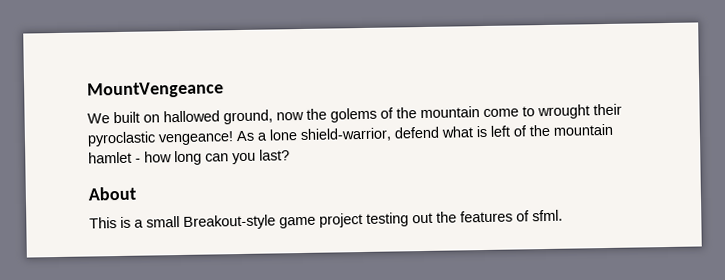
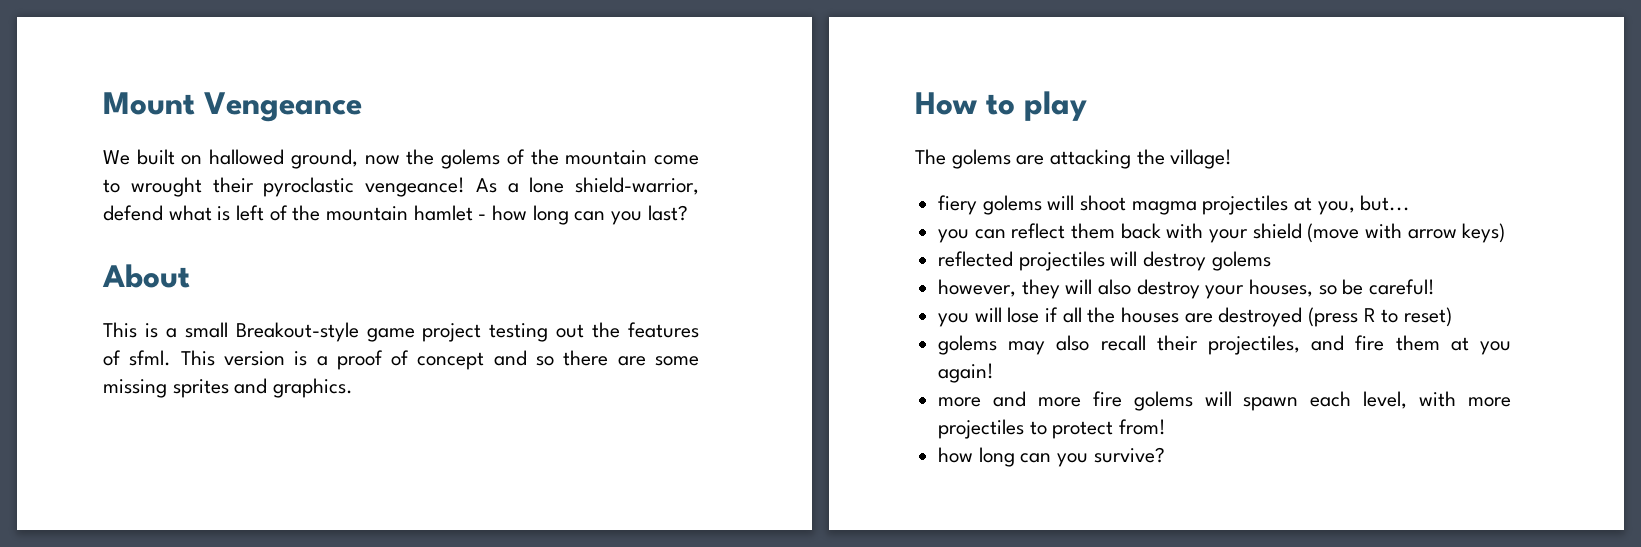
- MountVengeance
+ Mount Vengeance
+ This version is a proof of concept and so there are some missing sprites and graphics.
+ How to play
+ The golems are attacking the village!
+ fiery golems will shoot magma projectiles at you, but...
+ you can reflect them back with your shield (move with arrow keys)
+ reflected projectiles will destroy golems
+ however, they will also destroy your houses, so be careful!
+ you will lose if all the houses are destroyed (press R to reset)
+ golems may also recall their projectiles, and fire them at you again!
+ more and more fire golems will spawn each level, with more projectiles to protect from!
+ how long can you survive?

